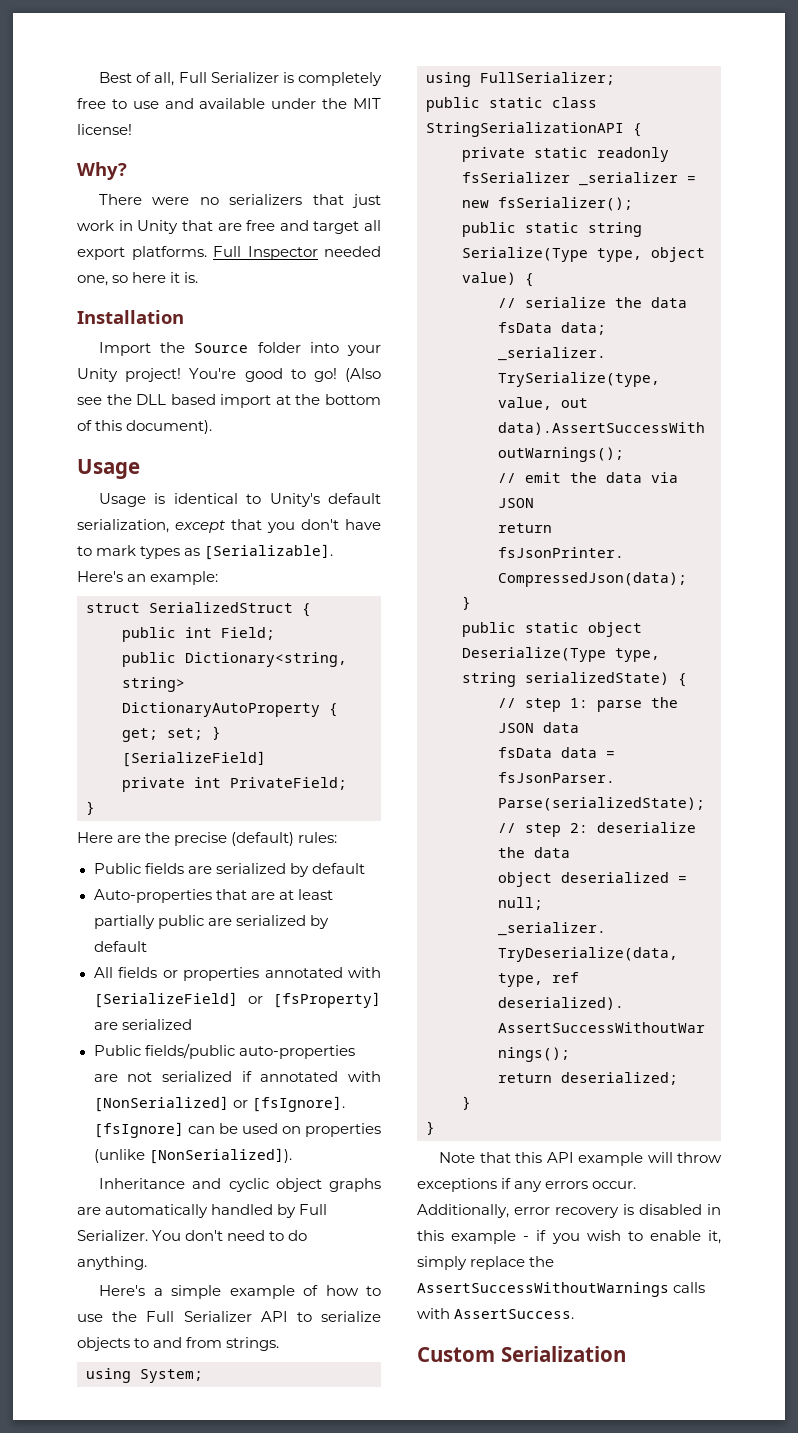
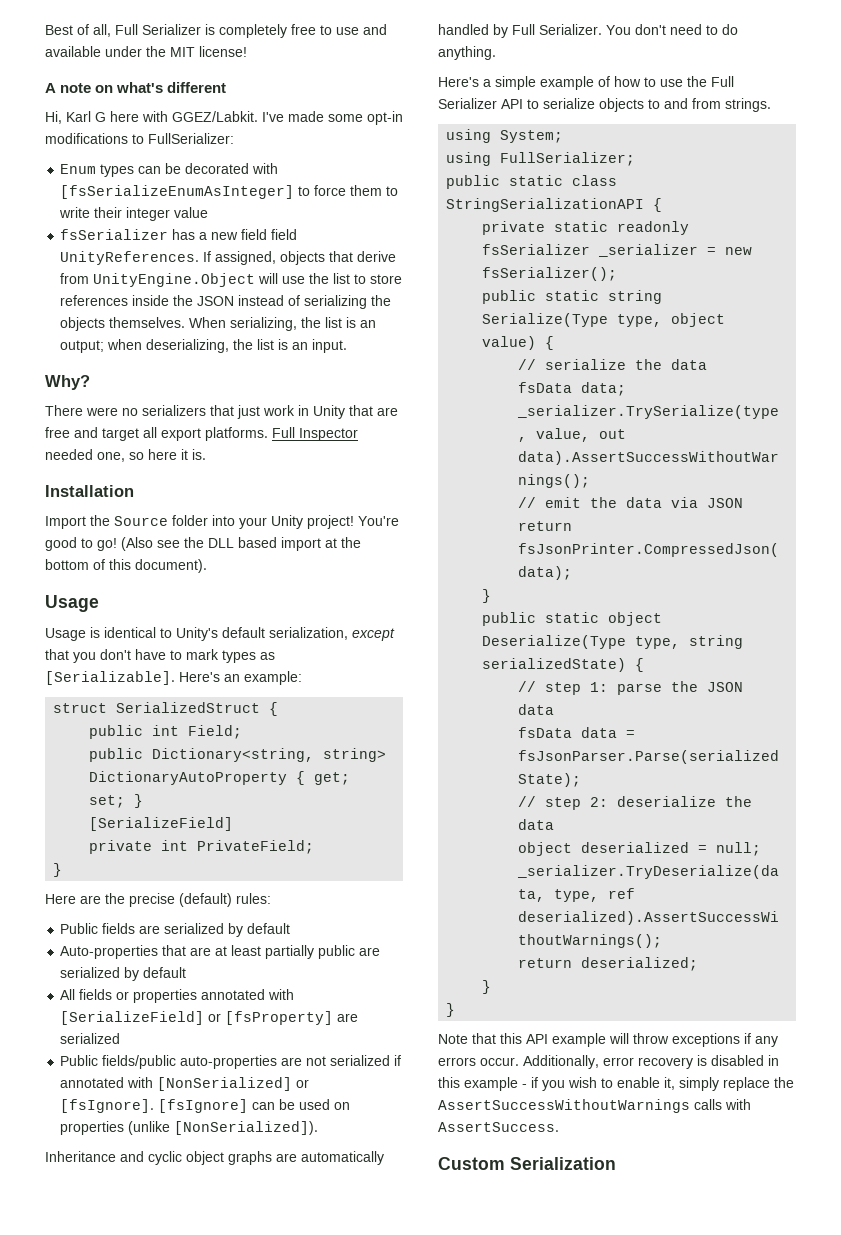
+ A note on what's different
+ Hi, Karl G here with GGEZ/Labkit. I've made some opt-in modifications to FullSerializer:
+ Enum types can be decorated with [fsSerializeEnumAsInteger] to force them to write their integer value
+ fsSerializer has a new field field UnityReferences. If assigned, objects that derive from UnityEngine.Object will use the list to store references inside the JSON instead of serializing the objects themselves. When serializing, the list is an output; when deserializing, the list is an input.

